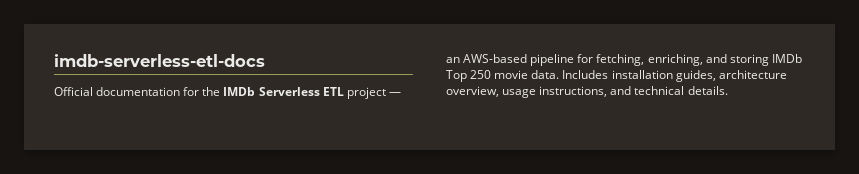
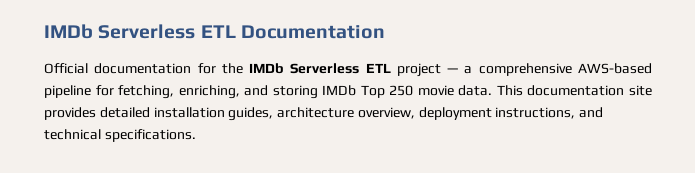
- imdb-serverless-etl-docs
+ IMDb Serverless ETL Documentation
- Official documentation for the IMDb Serverless ETL project — an AWS-based pipeline for fetching, enriching, and storing IMDb Top 250 movie data.
+ Official documentation for the IMDb Serverless ETL project — a comprehensive AWS-based pipeline for fetching, enriching, and storing IMDb Top 250 movie data.
- Includes installation guides, architecture overview, usage instructions, and technical details.
+ This documentation site provides detailed installation guides, architecture overview, deployment instructions, and technical specifications.

